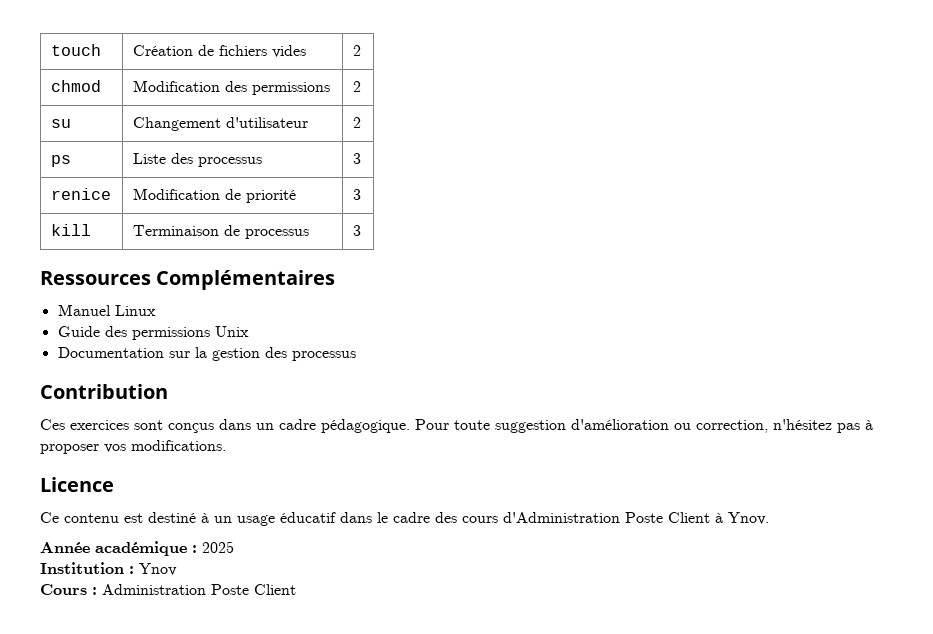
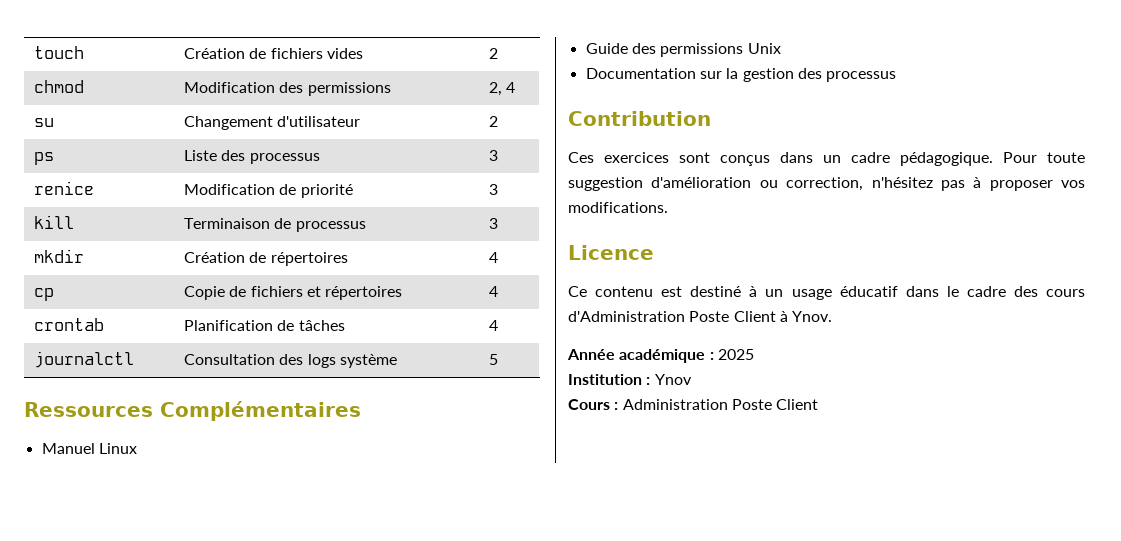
- chmod | Modification des permissions | 2
+ chmod | Modification des permissions | 2, 4
+ mkdir | Création de répertoires | 4
+ cp | Copie de fichiers et répertoires | 4
+ crontab | Planification de tâches | 4
+ journalctl | Consultation des logs système | 5

